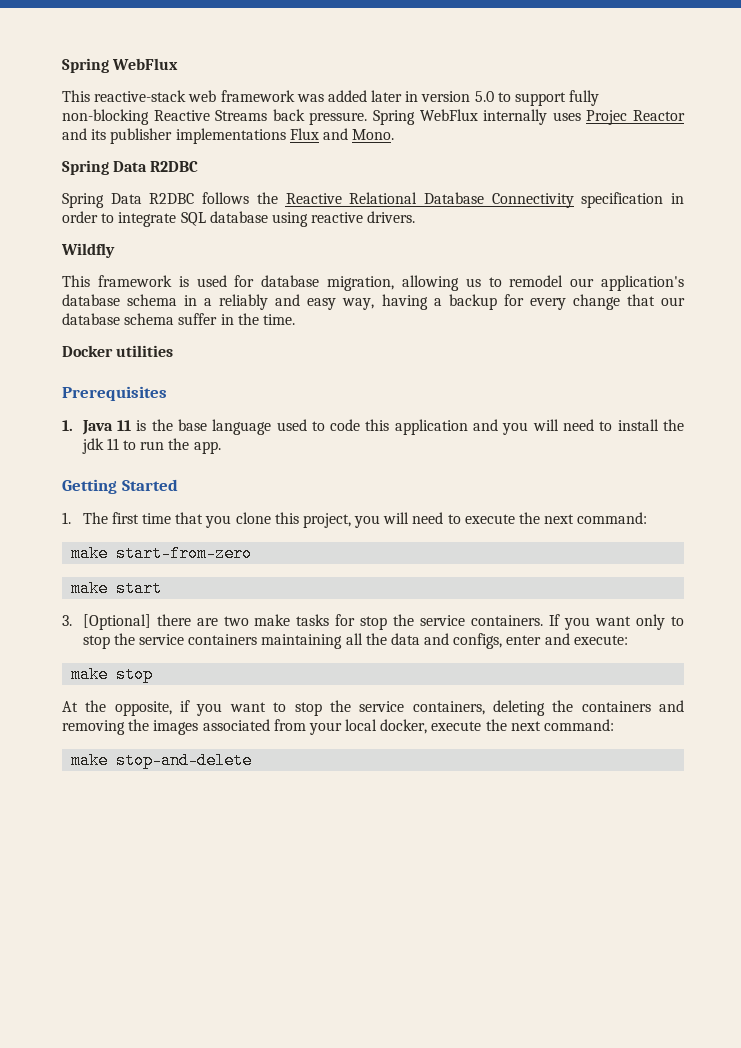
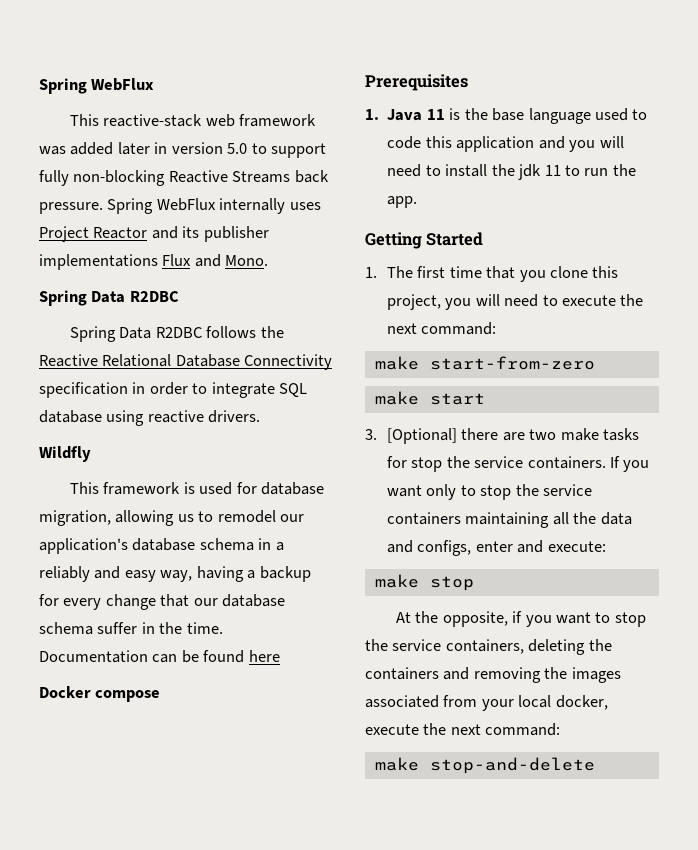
- Spring WebFlux internally uses Projec Reactor and its publisher implementations Flux and Mono.
+ Spring WebFlux internally uses Project Reactor and its publisher implementations Flux and Mono.
+ Documentation can be found here
- Docker utilities
+ Docker compose

